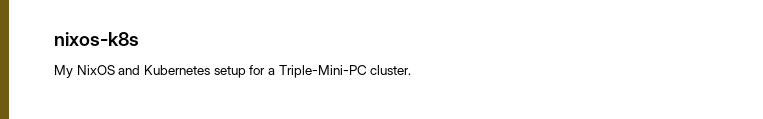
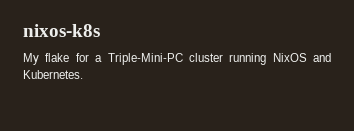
- My NixOS and Kubernetes setup for a Triple-Mini-PC cluster.
+ My flake for a Triple-Mini-PC cluster running NixOS and Kubernetes.

